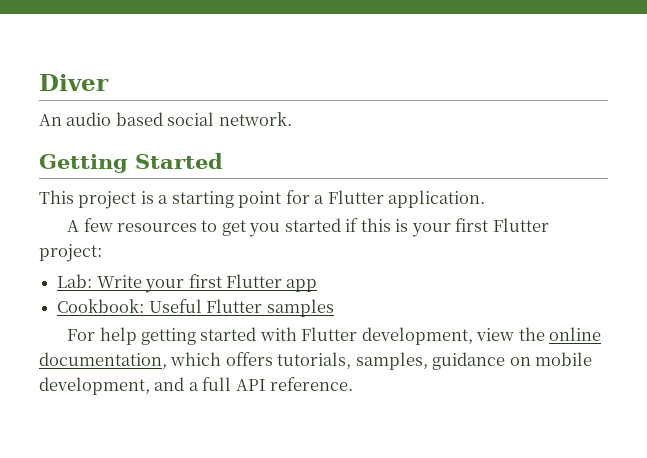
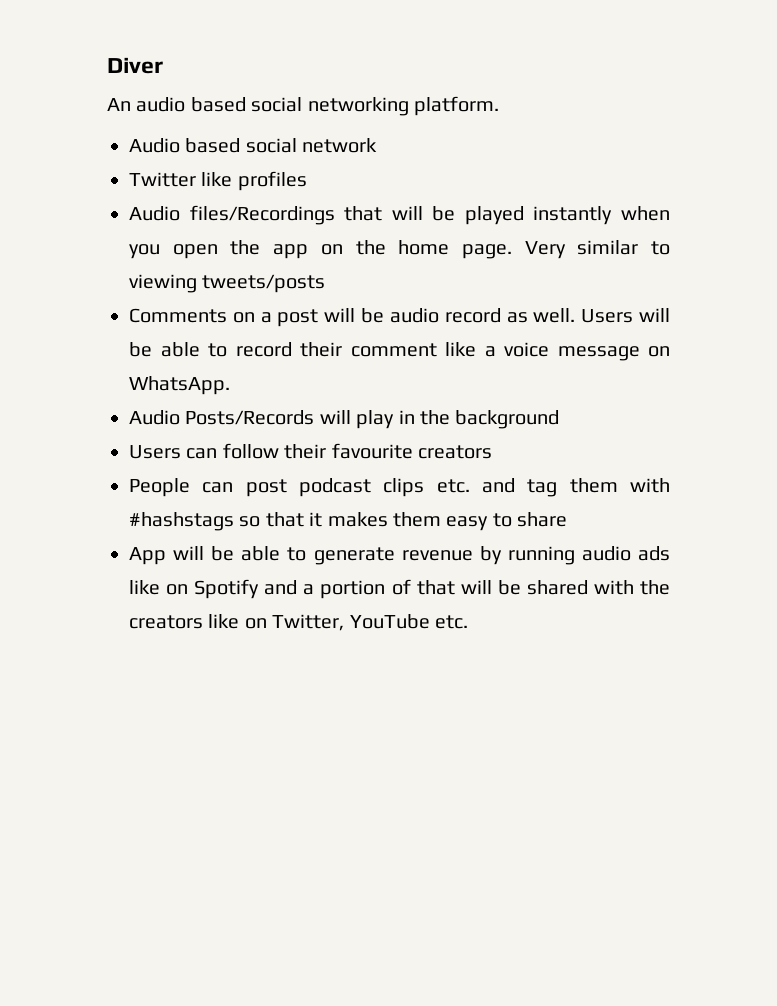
- An audio based social network.
- Getting Started
- This project is a starting point for a Flutter application.
- A few resources to get you started if this is your first Flutter project:
- Lab: Write your first Flutter app
- Cookbook: Useful Flutter samples
- For help getting started with Flutter development, view the online documentation, which offers tutorials, samples, guidance on mobile development, and a full API reference.
+ An audio based social networking platform.
+ Audio based social network
+ Twitter like profiles
+ Audio files/Recordings that will be played instantly when you open the app on the home page. Very similar to viewing tweets/posts
+ Comments on a post will be audio record as well. Users will be able to record their comment like a voice message on WhatsApp.
+ Audio Posts/Records will play in the background
+ Users can follow their favourite creators
+ People can post podcast clips etc. and tag them with #hashstags so that it makes them easy to share
+ App will be able to generate revenue by running audio ads like on Spotify and a portion of that will be shared with the creators like on Twitter, YouTube etc.

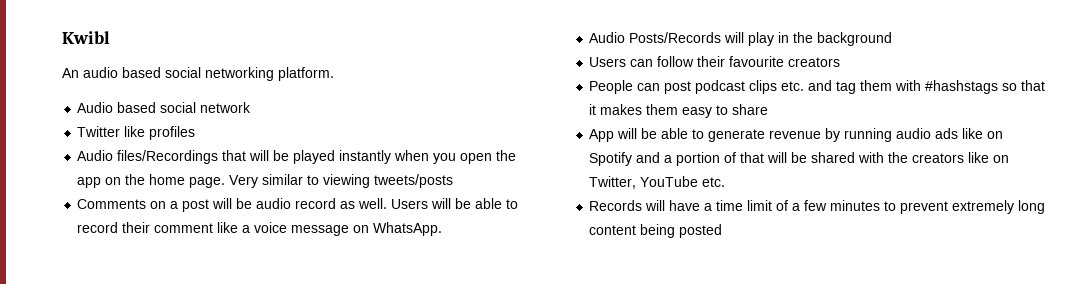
- Diver
+ Kwibl
+ Records will have a time limit of a few minutes to prevent extremely long content being posted

